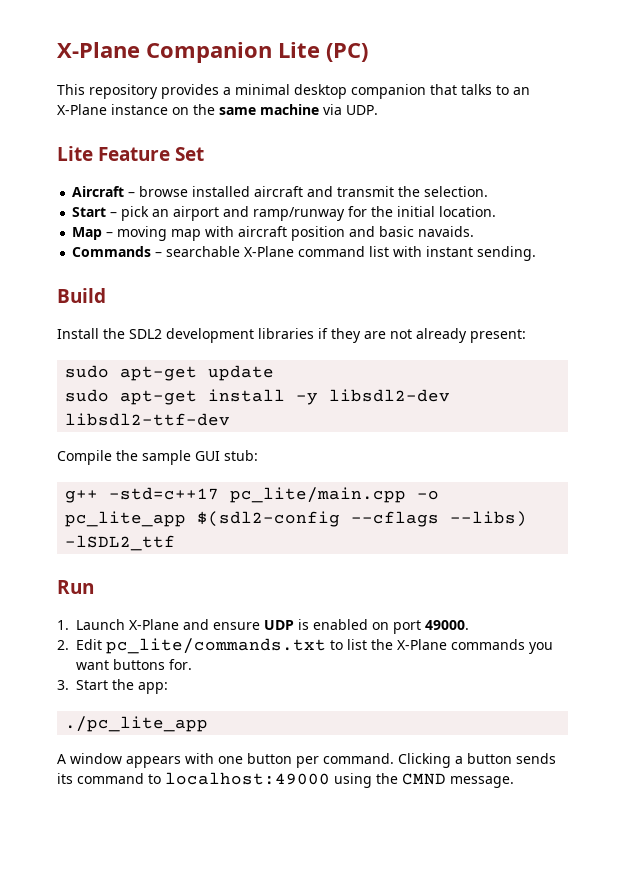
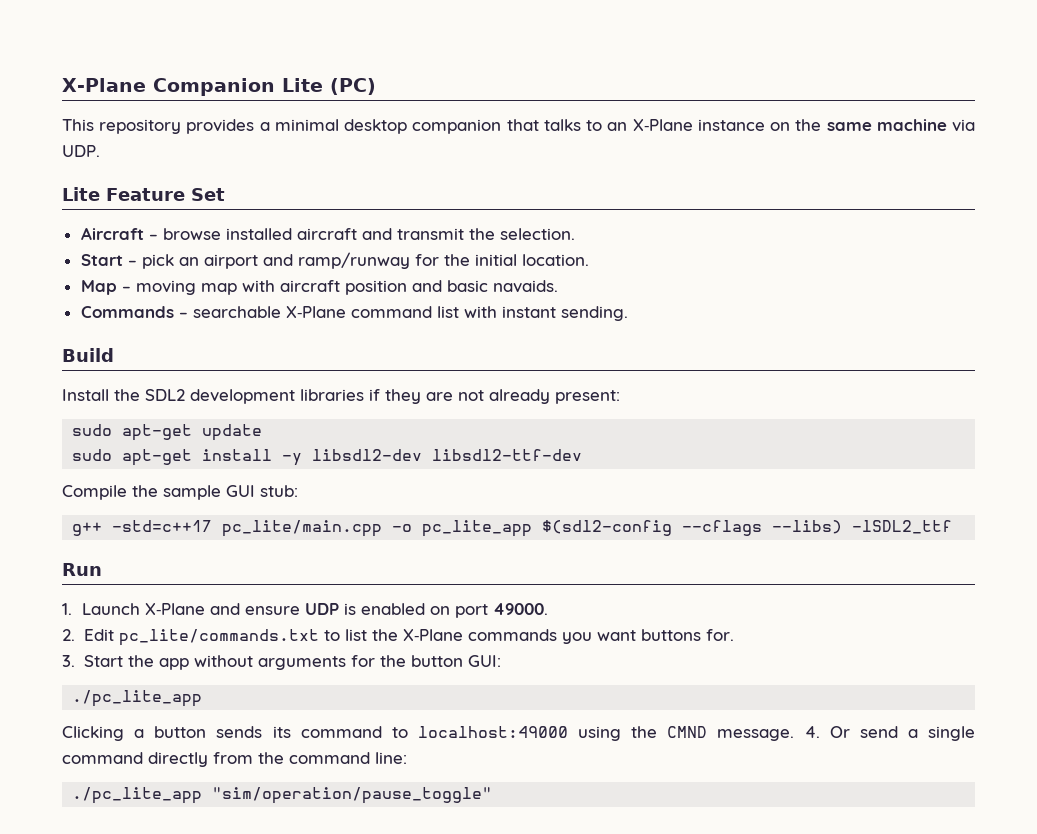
- 3. Start the app:
+ 3. Start the app without arguments for the button GUI:
  ./pc_lite_app
- A window appears with one button per command. Clicking a button sends its command to localhost:49000 using the CMND message.
+ Clicking a button sends its command to localhost:49000 using the CMND message.
+ 4. Or send a single command directly from the command line:
+ ./pc_lite_app "sim/operation/pause_toggle"

